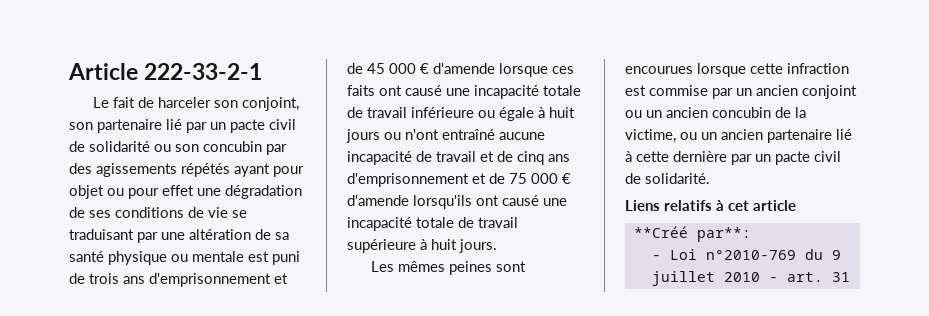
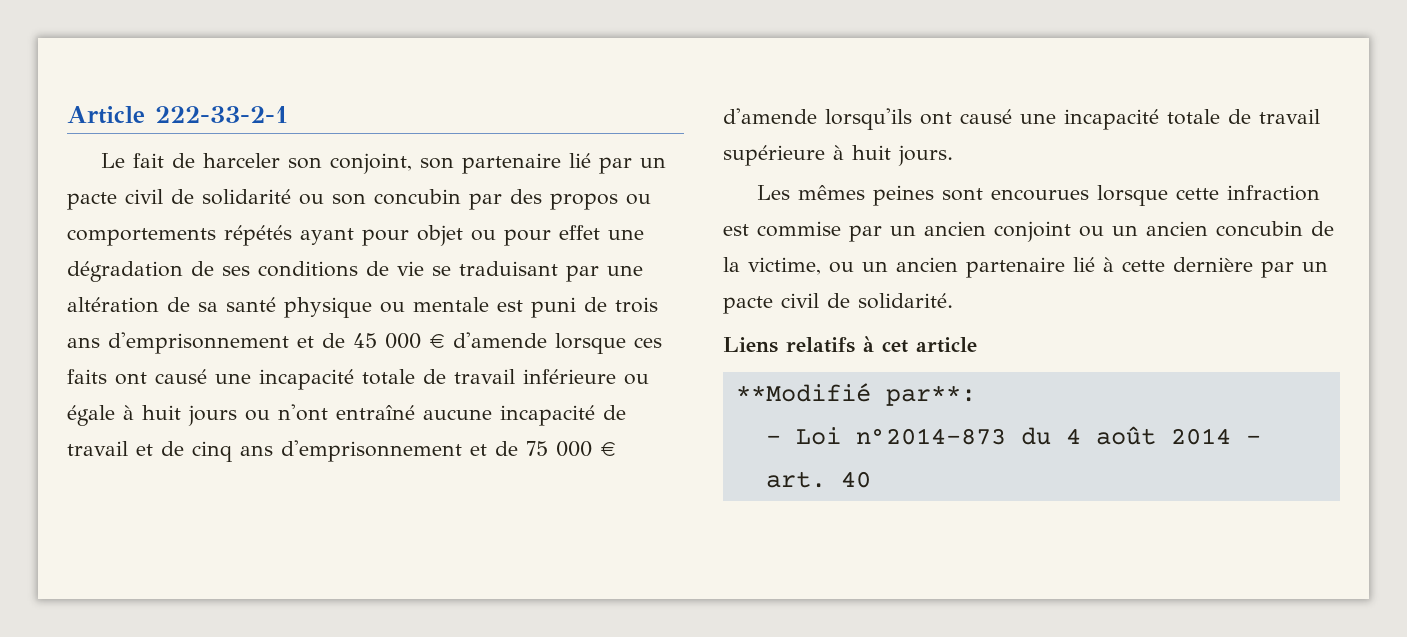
- Le fait de harceler son conjoint, son partenaire lié par un pacte civil de solidarité ou son concubin par des agissements répétés ayant pour objet ou pour effet une dégradation de ses conditions de vie se traduisant par une altération de sa santé physique ou mentale est puni de trois ans d'emprisonnement et de 45 000 € d'amende lorsque ces faits ont causé une incapacité totale de travail inférieure ou égale à huit jours ou n'ont entraîné aucune incapacité de travail et de cinq ans d'emprisonnement et de 75 000 € d'amende lorsqu'ils ont causé une incapacité totale de travail supérieure à huit jours.
+ Le fait de harceler son conjoint, son partenaire lié par un pacte civil de solidarité ou son concubin par des propos ou comportements répétés ayant pour objet ou pour effet une dégradation de ses conditions de vie se traduisant par une altération de sa santé physique ou mentale est puni de trois ans d'emprisonnement et de 45 000 € d'amende lorsque ces faits ont causé une incapacité totale de travail inférieure ou égale à huit jours ou n'ont entraîné aucune incapacité de travail et de cinq ans d'emprisonnement et de 75 000 € d'amende lorsqu'ils ont causé une incapacité totale de travail supérieure à huit jours.
- **Créé par**:
+ **Modifié par**:
- - Loi n°2010-769 du 9 juillet 2010 - art. 31
+ - Loi n°2014-873 du 4 août 2014 - art. 40

